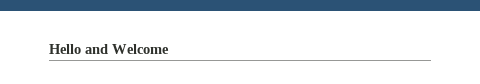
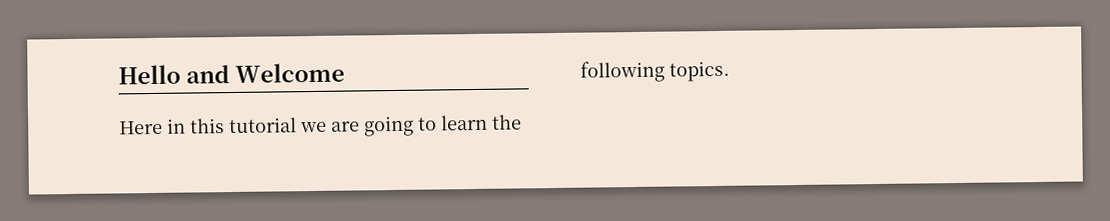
+ Here in this tutorial we are going to learn the following topics.

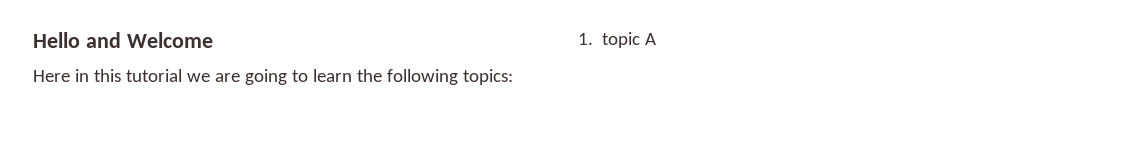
- Here in this tutorial we are going to learn the following topics.
+ Here in this tutorial we are going to learn the following topics:
+ 1. topic A

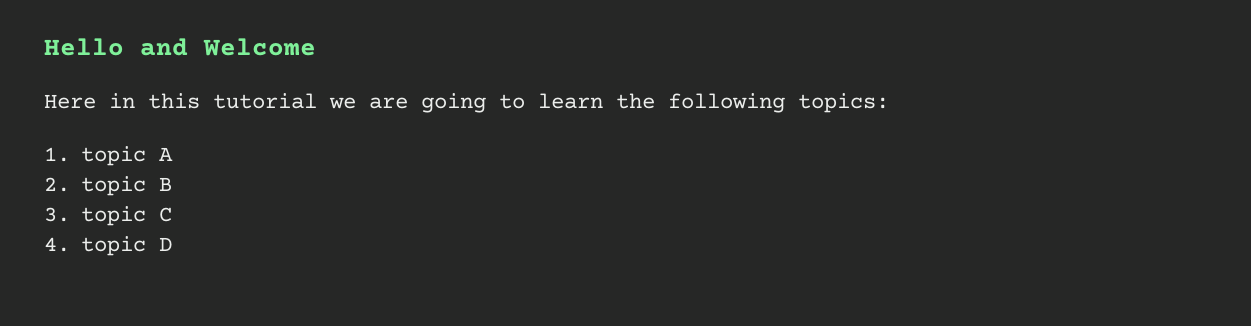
+ 2. topic B
+ 3. topic C
+ 4. topic D

